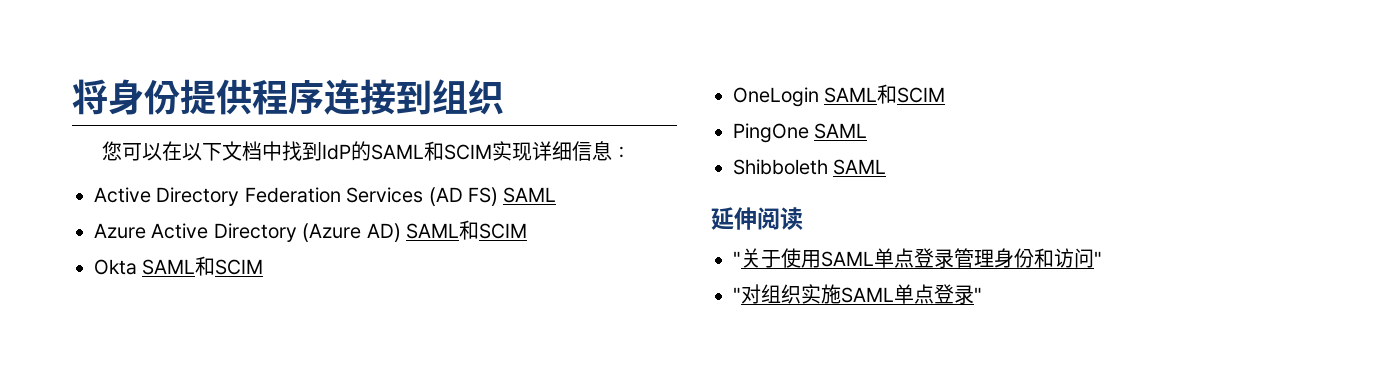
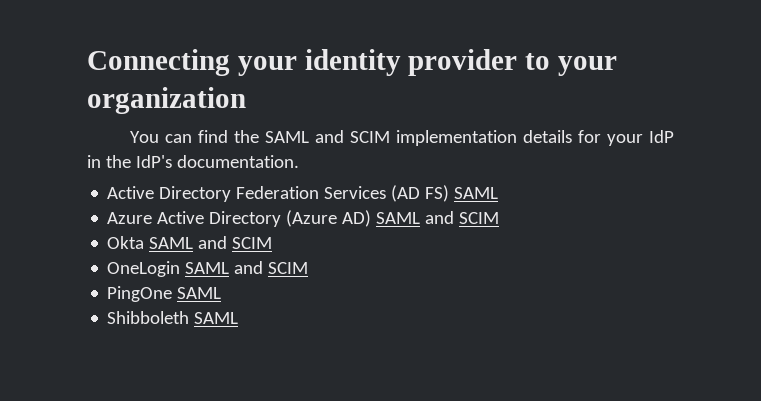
- 将身份提供程序连接到组织
- 您可以在以下文档中找到IdP的SAML和SCIM实现详细信息：
+ Connecting your identity provider to your organization
+ You can find the SAML and SCIM implementation details for your IdP in the IdP's documentation.
- Azure Active Directory (Azure AD) SAML和SCIM
+ Azure Active Directory (Azure AD) SAML and SCIM
- Okta SAML和SCIM
+ Okta SAML and SCIM
- OneLogin SAML和SCIM
+ OneLogin SAML and SCIM
- 延伸阅读
- "关于使用SAML单点登录管理身份和访问"
- "对组织实施SAML单点登录"

